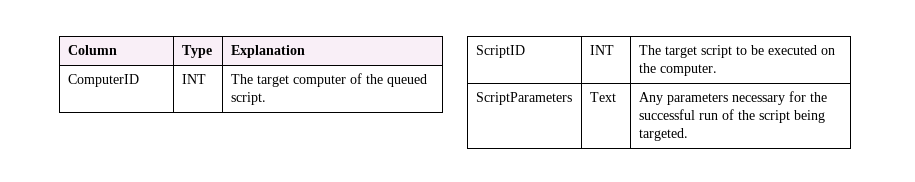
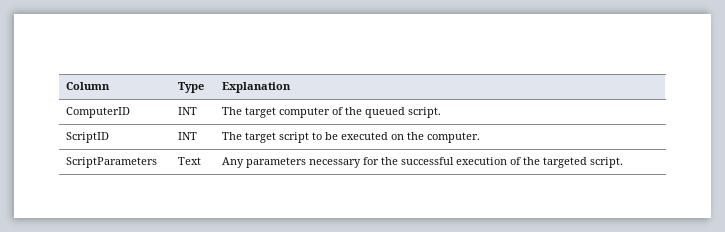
- ScriptParameters | Text | Any parameters necessary for the successful run of the script being targeted.
+ ScriptParameters | Text | Any parameters necessary for the successful execution of the targeted script.

